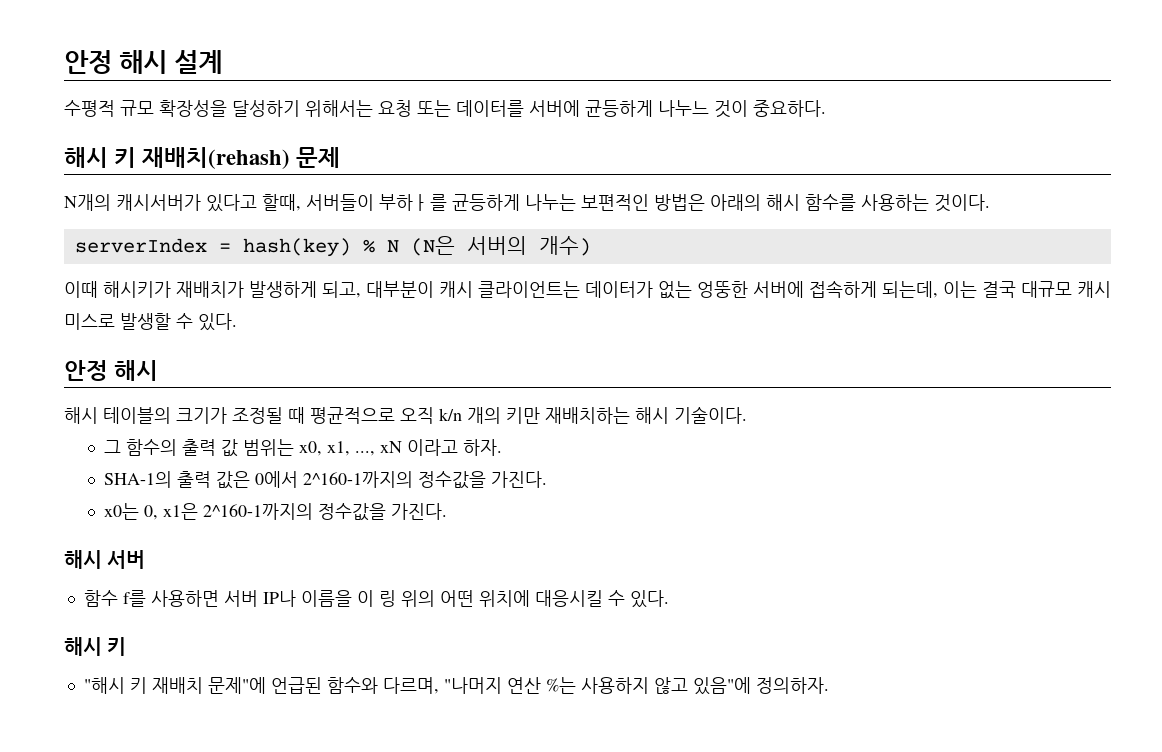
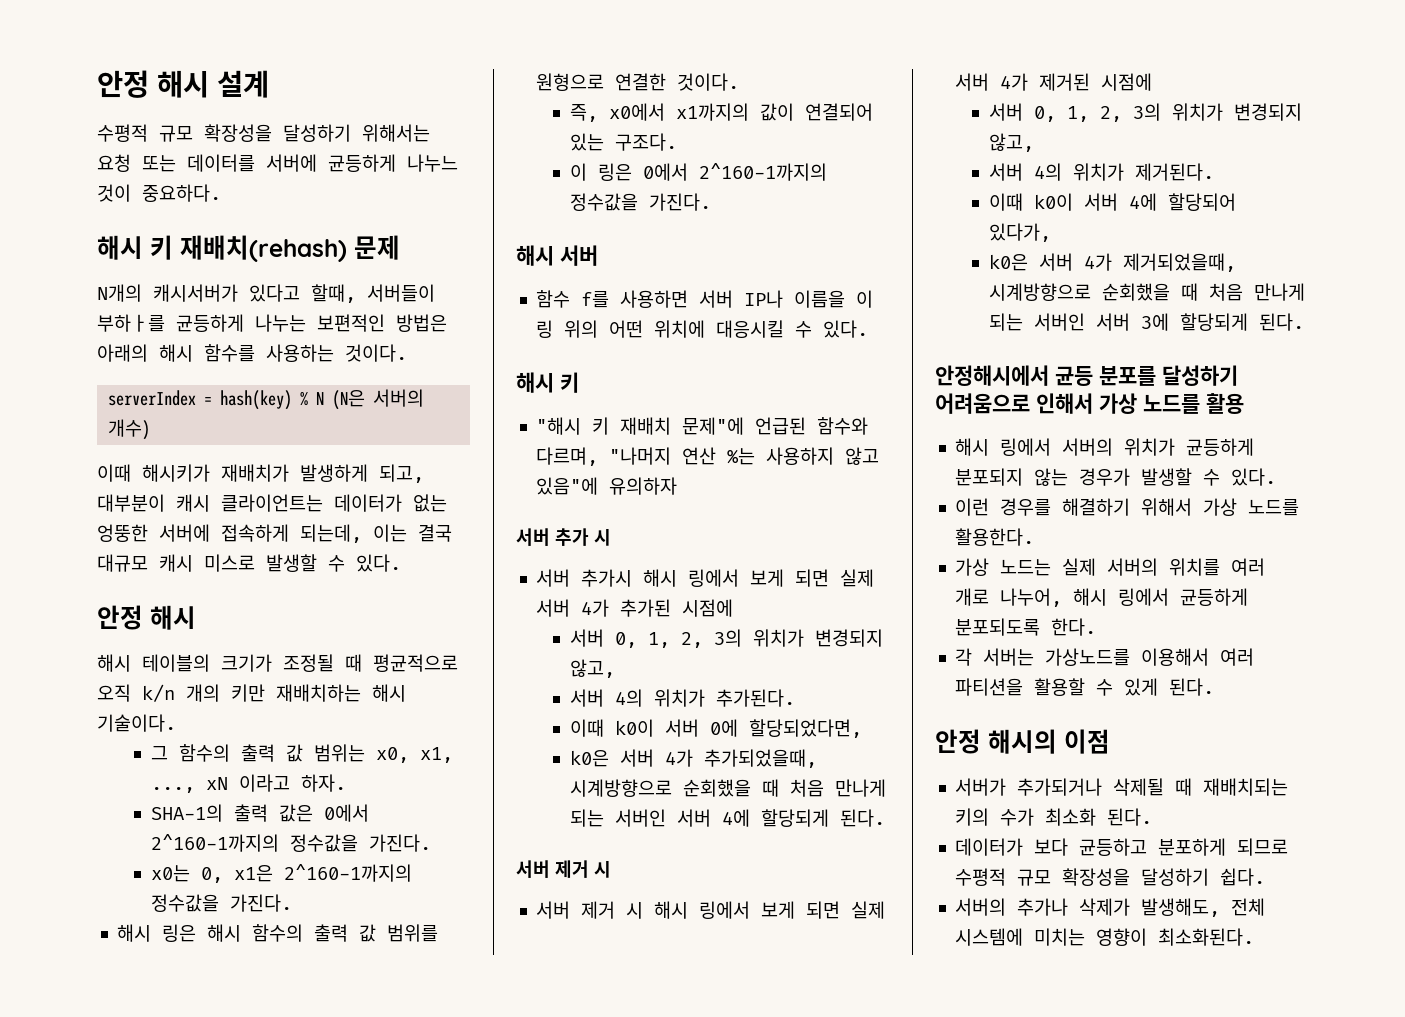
+ 해시 링은 해시 함수의 출력 값 범위를 원형으로 연결한 것이다.
+ 즉, x0에서 x1까지의 값이 연결되어 있는 구조다.
+ 이 링은 0에서 2^160-1까지의 정수값을 가진다.
- "해시 키 재배치 문제"에 언급된 함수와 다르며, "나머지 연산 %는 사용하지 않고 있음"에 정의하자.
+ "해시 키 재배치 문제"에 언급된 함수와 다르며, "나머지 연산 %는 사용하지 않고 있음"에 유의하자
+ 서버 추가 시
+ 서버 추가시 해시 링에서 보게 되면 실제 서버 4가 추가된 시점에
+ 서버 0, 1, 2, 3의 위치가 변경되지 않고,
+ 서버 4의 위치가 추가된다.
+ 이때 k0이 서버 0에 할당되었다면,
+ k0은 서버 4가 추가되었을때, 시계방향으로 순회했을 때 처음 만나게 되는 서버인 서버 4에 할당되게 된다.
+ 서버 제거 시
+ 서버 제거 시 해시 링에서 보게 되면 실제 서버 4가 제거된 시점에
+ 서버 0, 1, 2, 3의 위치가 변경되지 않고,
+ 서버 4의 위치가 제거된다.
+ 이때 k0이 서버 4에 할당되어 있다가,
+ k0은 서버 4가 제거되었을때, 시계방향으로 순회했을 때 처음 만나게 되는 서버인 서버 3에 할당되게 된다.
+ 안정해시에서 균등 분포를 달성하기 어려움으로 인해서 가상 노드를 활용
+ 해시 링에서 서버의 위치가 균등하게 분포되지 않는 경우가 발생할 수 있다.
+ 이런 경우를 해결하기 위해서 가상 노드를 활용한다.
+ 가상 노드는 실제 서버의 위치를 여러 개로 나누어, 해시 링에서 균등하게 분포되도록 한다.
+ 각 서버는 가상노드를 이용해서 여러 파티션을 활용할 수 있게 된다.
+ 안정 해시의 이점
+ 서버가 추가되거나 삭제될 때 재배치되는 키의 수가 최소화 된다.
+ 데이터가 보다 균등하고 분포하게 되므로 수평적 규모 확장성을 달성하기 쉽다.
+ 서버의 추가나 삭제가 발생해도, 전체 시스템에 미치는 영향이 최소화된다.

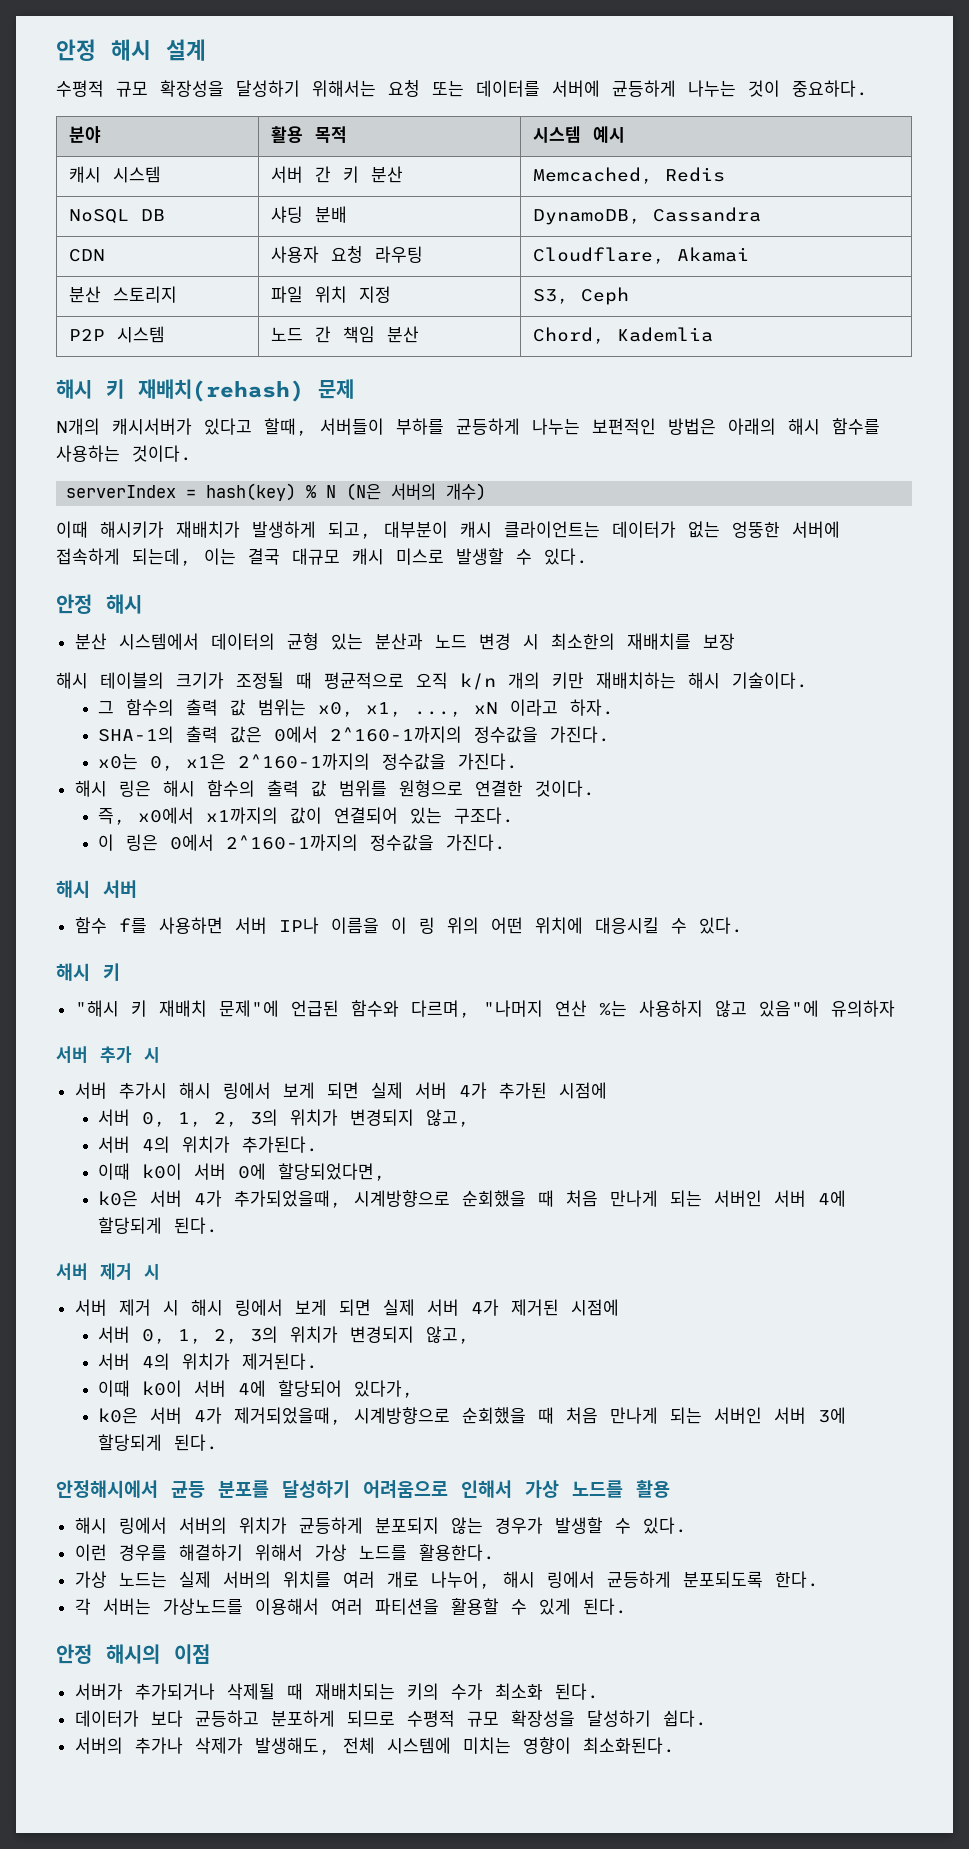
- 수평적 규모 확장성을 달성하기 위해서는 요청 또는 데이터를 서버에 균등하게 나누느 것이 중요하다.
+ 수평적 규모 확장성을 달성하기 위해서는 요청 또는 데이터를 서버에 균등하게 나누는 것이 중요하다.
+ 분야 | 활용 목적 | 시스템 예시
+ 캐시 시스템 | 서버 간 키 분산 | Memcached, Redis
+ NoSQL DB | 샤딩 분배 | DynamoDB, Cassandra
+ CDN | 사용자 요청 라우팅 | Cloudflare, Akamai
+ 분산 스토리지 | 파일 위치 지정 | S3, Ceph
+ P2P 시스템 | 노드 간 책임 분산 | Chord, Kademlia
- N개의 캐시서버가 있다고 할때, 서버들이 부하ㅏ를 균등하게 나누는 보편적인 방법은 아래의 해시 함수를 사용하는 것이다.
+ N개의 캐시서버가 있다고 할때, 서버들이 부하를 균등하게 나누는 보편적인 방법은 아래의 해시 함수를 사용하는 것이다.
+ 분산 시스템에서 데이터의 균형 있는 분산과 노드 변경 시 최소한의 재배치를 보장

